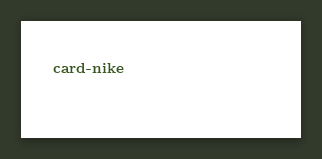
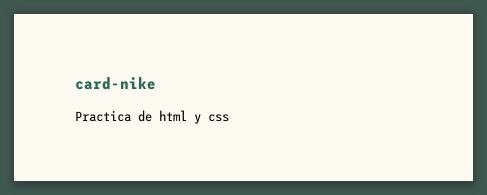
+ Practica de html y css

